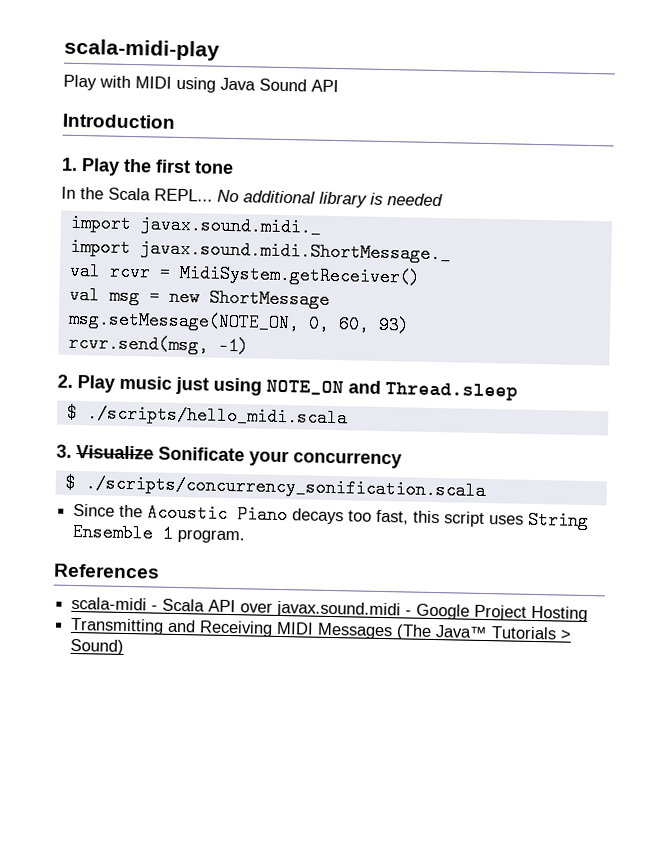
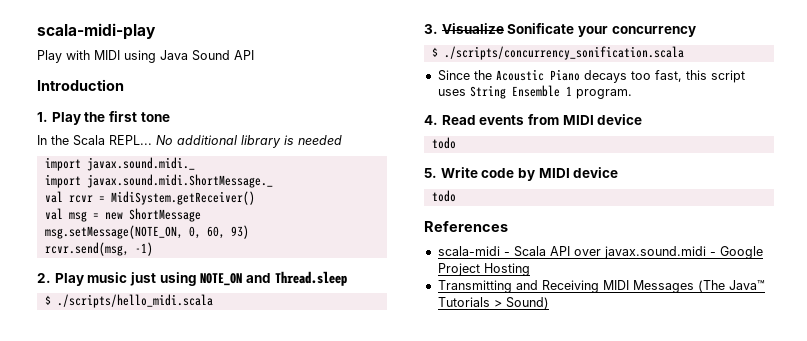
+ 4. Read events from MIDI device
+ todo
+ 5. Write code by MIDI device
+ todo

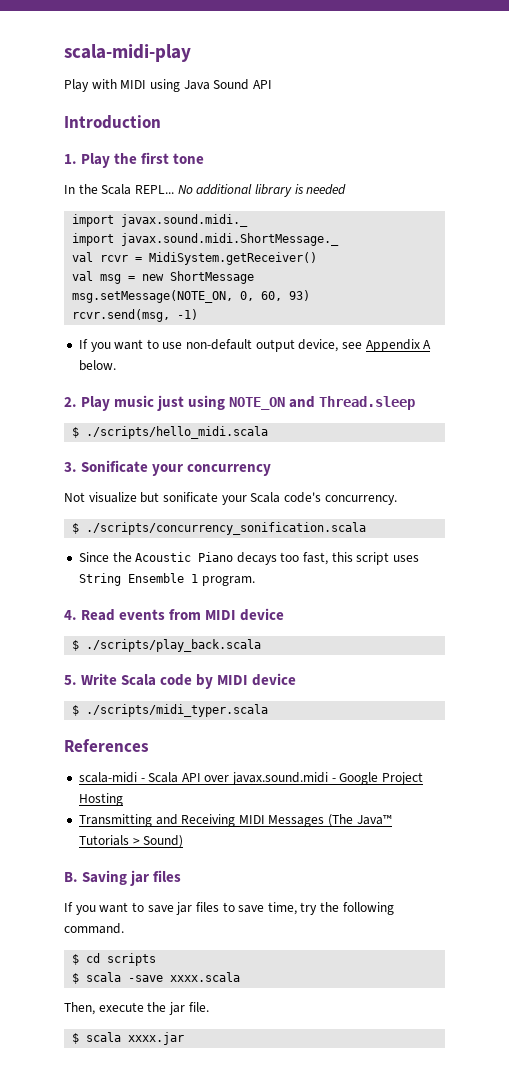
+ If you want to use non-default output device, see Appendix A below.
- 3. Visualize Sonificate your concurrency
+ 3. Sonificate your concurrency
+ Not visualize but sonificate your Scala code's concurrency.
  4. Read events from MIDI device
- todo
+ $ ./scripts/play_back.scala
- 5. Write code by MIDI device
- todo
+ 5. Write Scala code by MIDI device
+ $ ./scripts/midi_typer.scala
+ B. Saving jar files
+ If you want to save jar files to save time, try the following command.
+ $ cd scripts
+ $ scala -save xxxx.scala
+ Then, execute the jar file.
+ $ scala xxxx.jar

